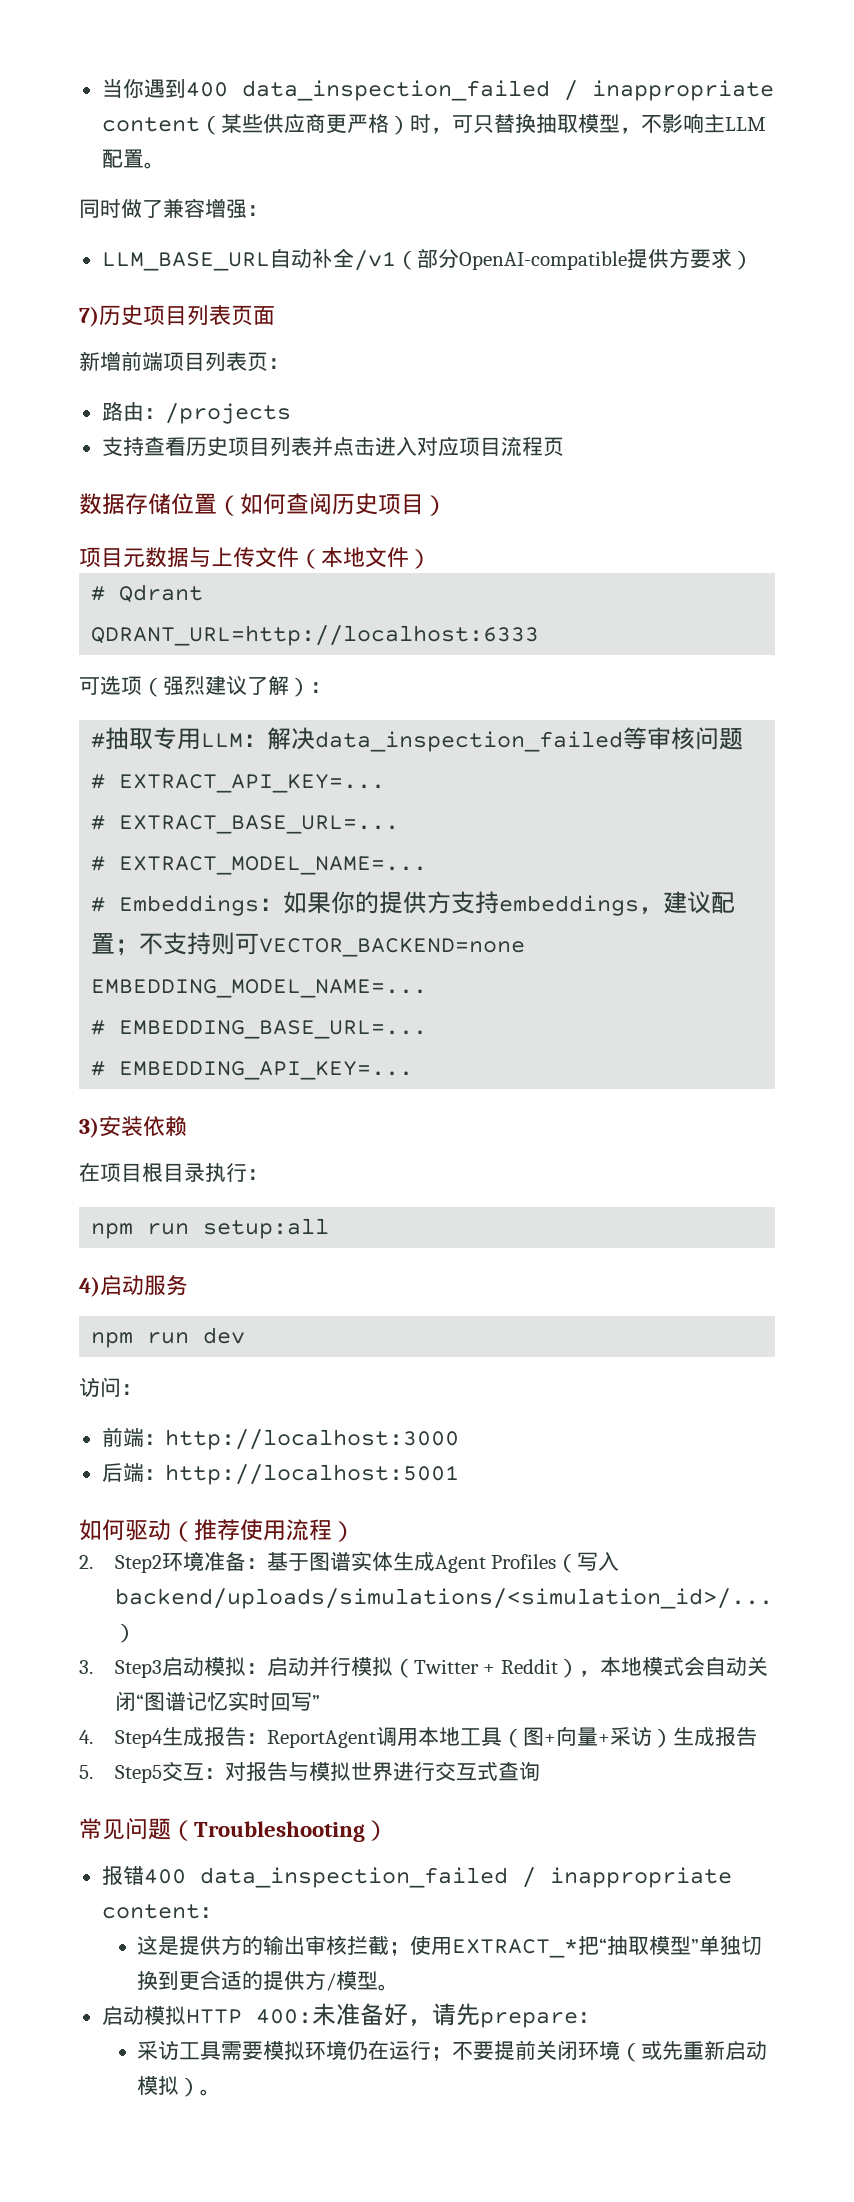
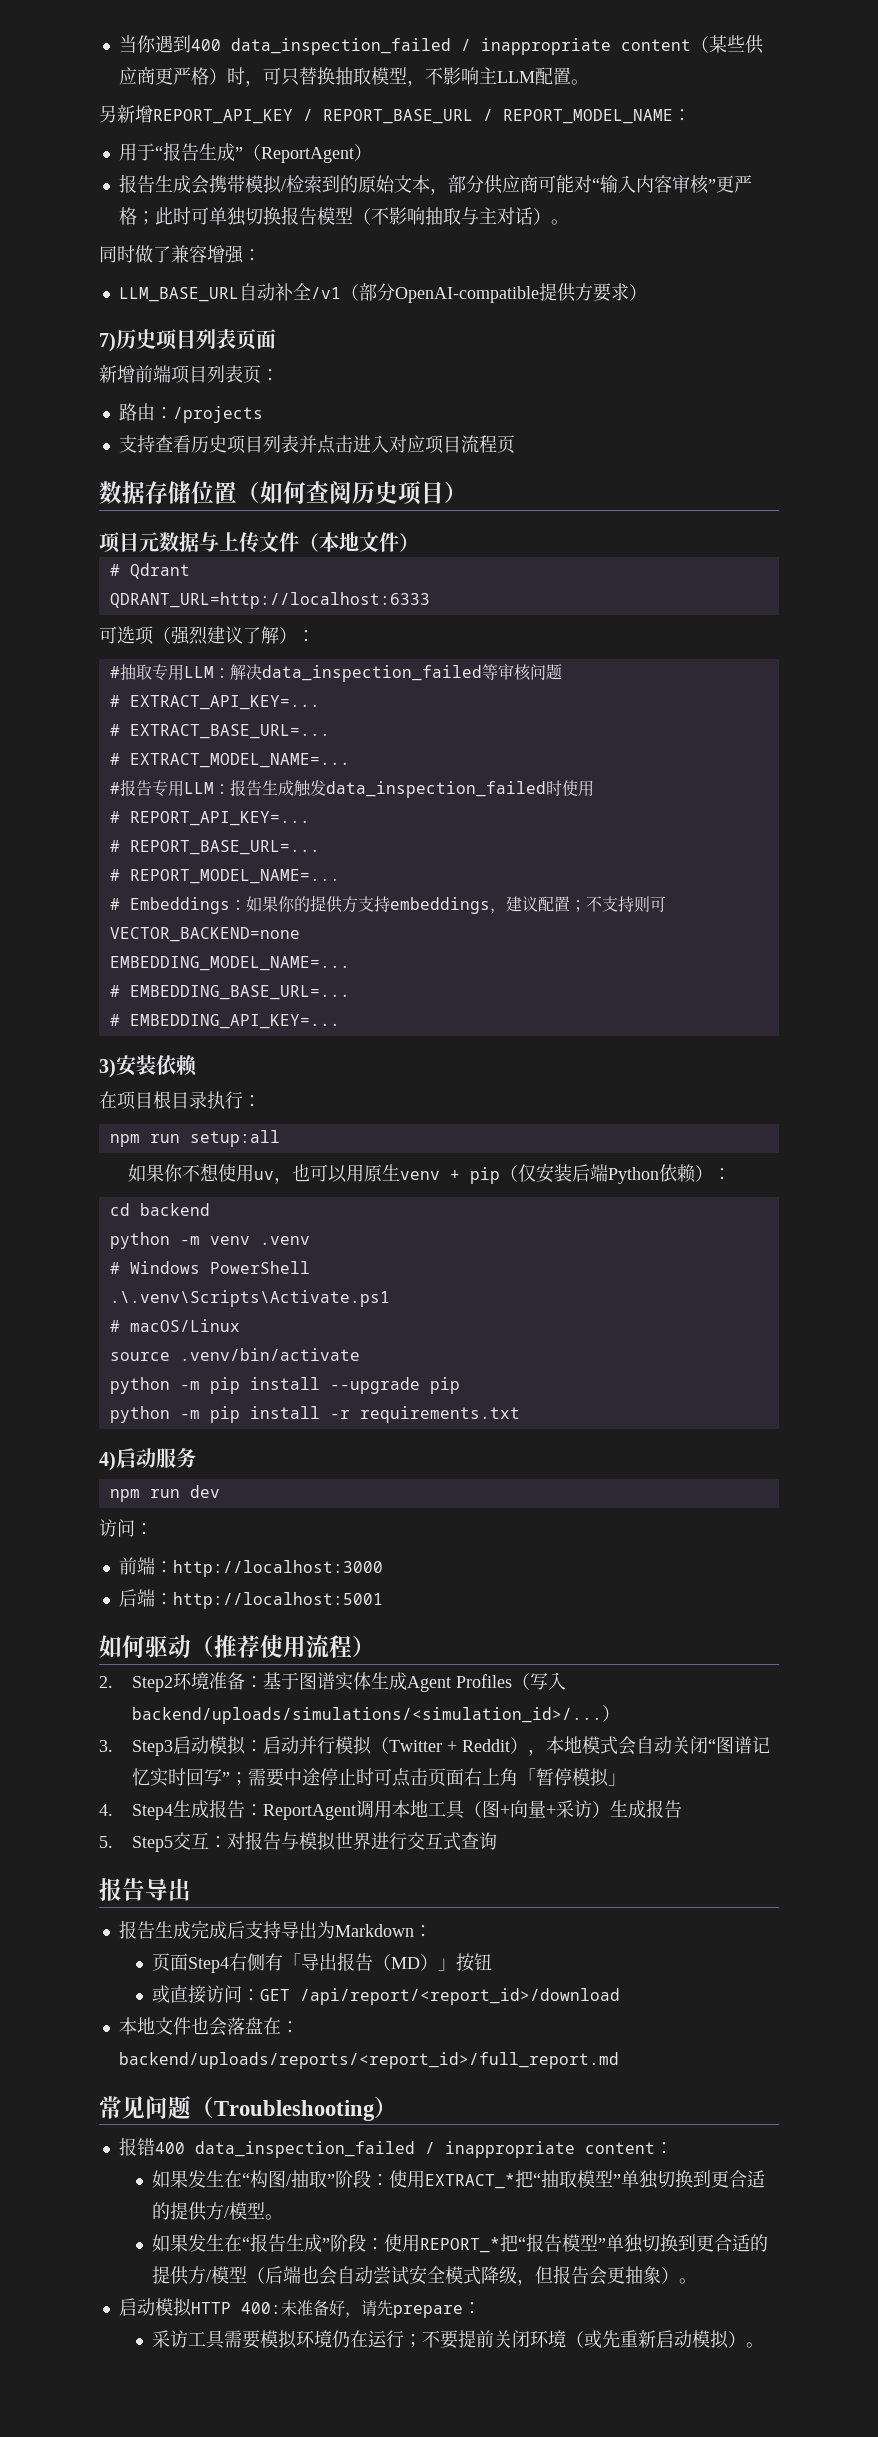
+ 另新增REPORT_API_KEY / REPORT_BASE_URL / REPORT_MODEL_NAME：
+ 用于“报告生成”（ReportAgent）
+ 报告生成会携带模拟/检索到的原始文本，部分供应商可能对“输入内容审核”更严格；此时可单独切换报告模型（不影响抽取与主对话）。
+ #报告专用LLM：报告生成触发data_inspection_failed时使用
+ # REPORT_API_KEY=...
+ # REPORT_BASE_URL=...
+ # REPORT_MODEL_NAME=...
+ 如果你不想使用uv，也可以用原生venv + pip（仅安装后端Python依赖）：
+ cd backend
+ python -m venv .venv
+ # Windows PowerShell
+ .\.venv\Scripts\Activate.ps1
+ # macOS/Linux
+ source .venv/bin/activate
+ python -m pip install --upgrade pip
+ python -m pip install -r requirements.txt
- 3. Step3启动模拟：启动并行模拟（Twitter + Reddit），本地模式会自动关闭“图谱记忆实时回写”
+ 3. Step3启动模拟：启动并行模拟（Twitter + Reddit），本地模式会自动关闭“图谱记忆实时回写”；需要中途停止时可点击页面右上角「暂停模拟」
+ 报告导出
+ 报告生成完成后支持导出为Markdown：
+ 页面Step4右侧有「导出报告（MD）」按钮
+ 或直接访问：GET /api/report/<report_id>/download
+ 本地文件也会落盘在：backend/uploads/reports/<report_id>/full_report.md
- 这是提供方的输出审核拦截；使用EXTRACT_*把“抽取模型”单独切换到更合适的提供方/模型。
+ 如果发生在“构图/抽取”阶段：使用EXTRACT_*把“抽取模型”单独切换到更合适的提供方/模型。
+ 如果发生在“报告生成”阶段：使用REPORT_*把“报告模型”单独切换到更合适的提供方/模型（后端也会自动尝试安全模式降级，但报告会更抽象）。

